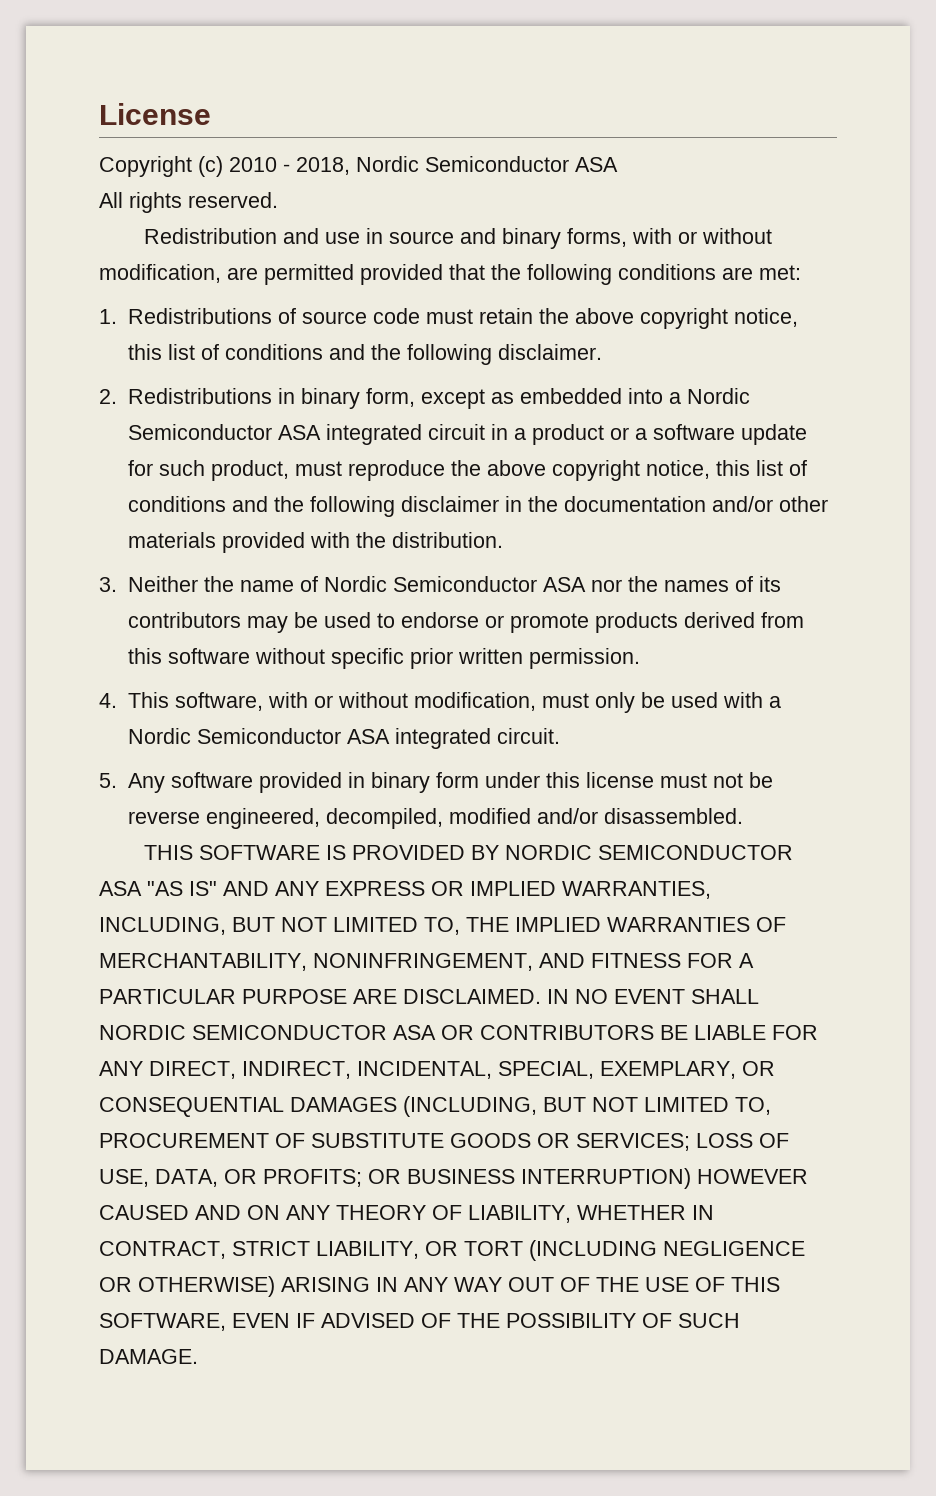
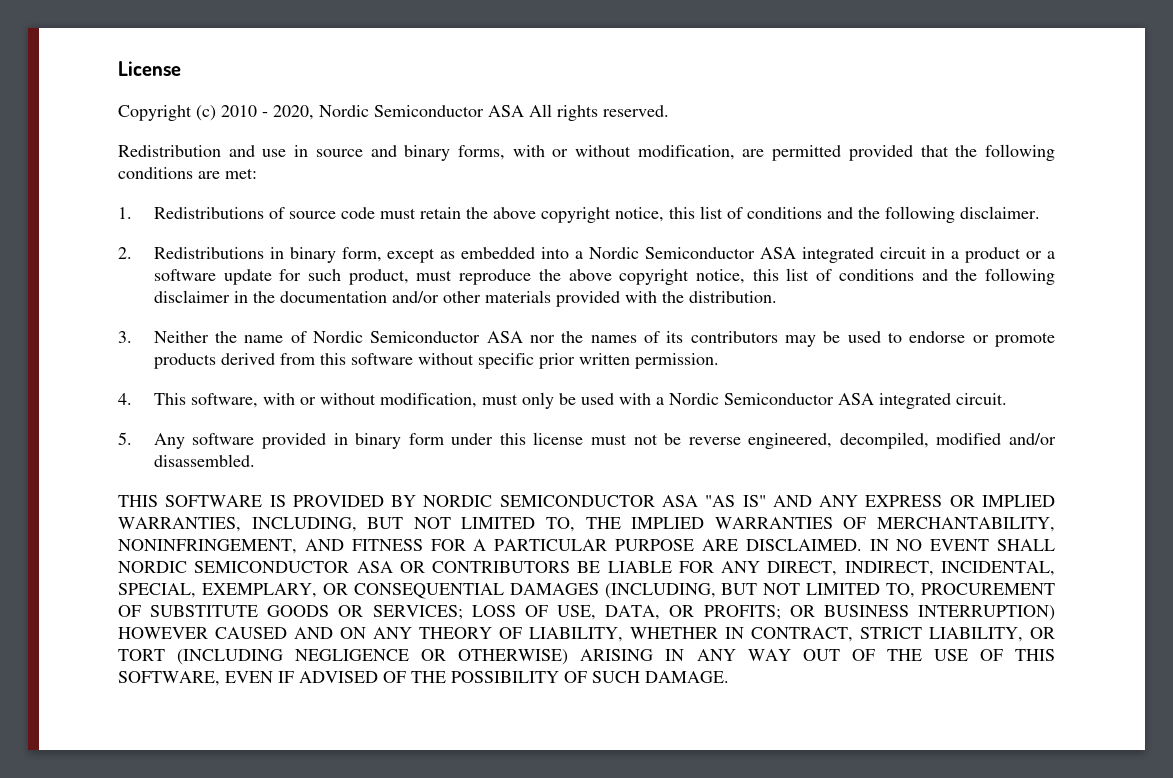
- Copyright (c) 2010 - 2018, Nordic Semiconductor ASA
- All rights reserved.
+ Copyright (c) 2010 - 2020, Nordic Semiconductor ASA All rights reserved.

